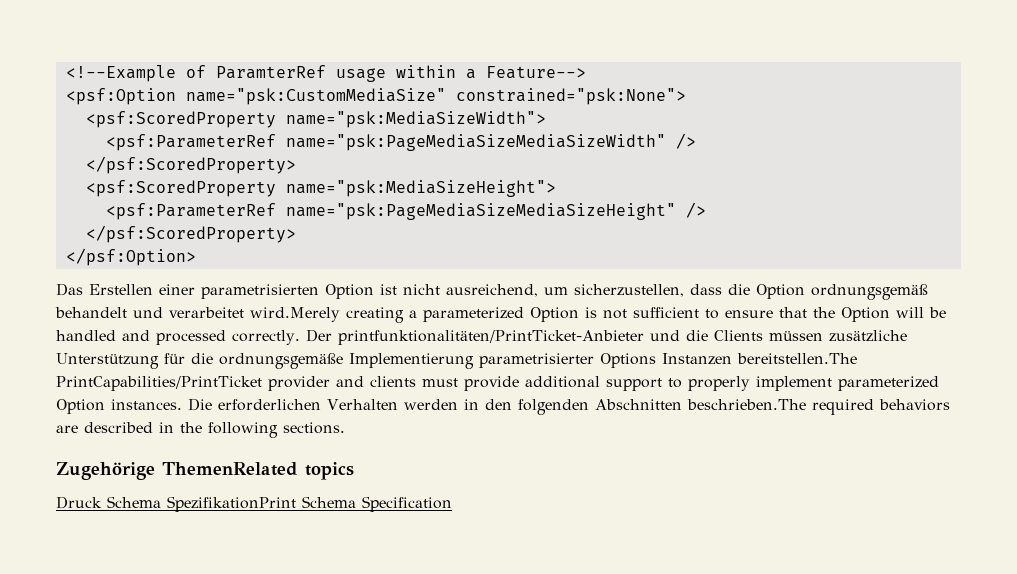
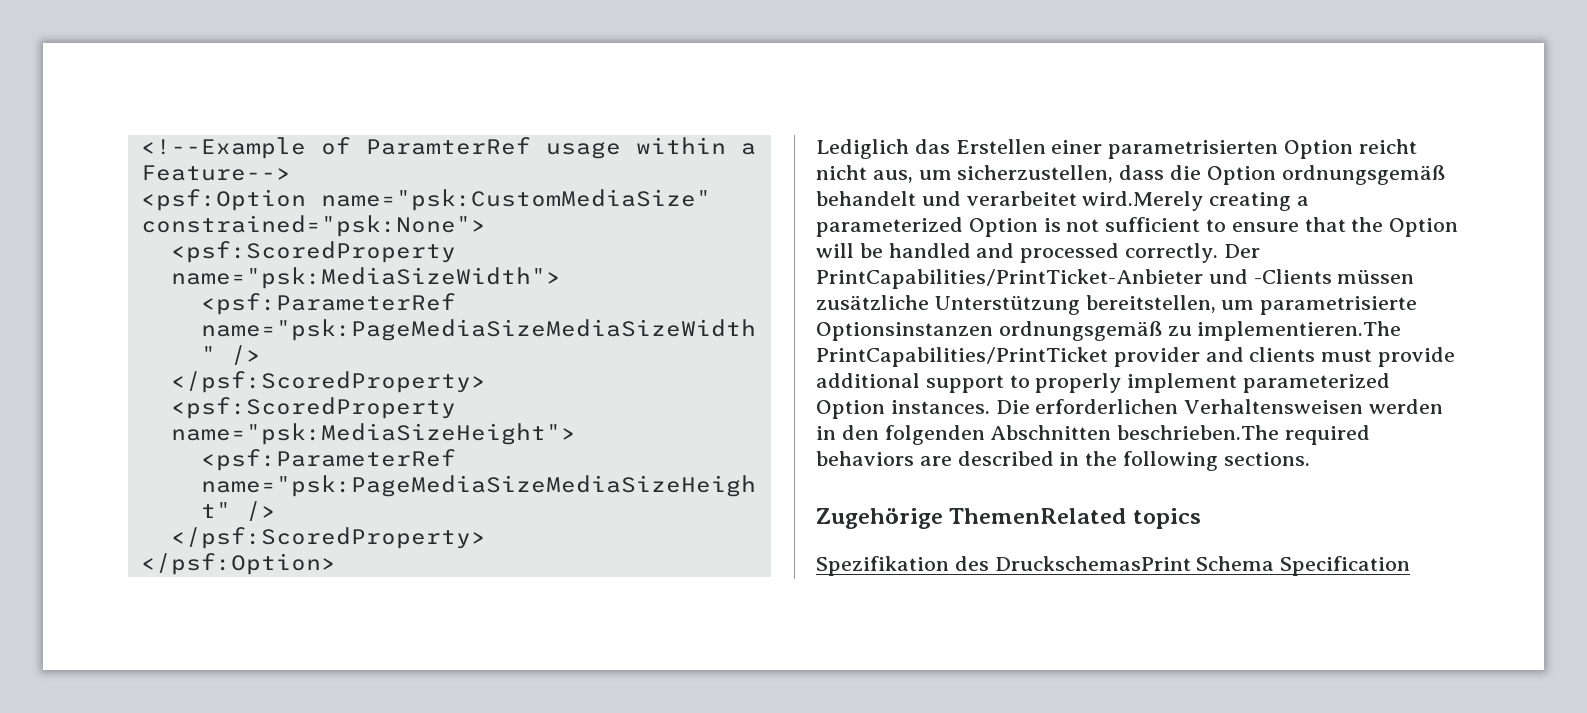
- Das Erstellen einer parametrisierten Option ist nicht ausreichend, um sicherzustellen, dass die Option ordnungsgemäß behandelt und verarbeitet wird.Merely creating a parameterized Option is not sufficient to ensure that the Option will be handled and processed correctly.
+ Lediglich das Erstellen einer parametrisierten Option reicht nicht aus, um sicherzustellen, dass die Option ordnungsgemäß behandelt und verarbeitet wird.Merely creating a parameterized Option is not sufficient to ensure that the Option will be handled and processed correctly.
- Der printfunktionalitäten/PrintTicket-Anbieter und die Clients müssen zusätzliche Unterstützung für die ordnungsgemäße Implementierung parametrisierter Options Instanzen bereitstellen.The PrintCapabilities/PrintTicket provider and clients must provide additional support to properly implement parameterized Option instances.
+ Der PrintCapabilities/PrintTicket-Anbieter und -Clients müssen zusätzliche Unterstützung bereitstellen, um parametrisierte Optionsinstanzen ordnungsgemäß zu implementieren.The PrintCapabilities/PrintTicket provider and clients must provide additional support to properly implement parameterized Option instances.
- Die erforderlichen Verhalten werden in den folgenden Abschnitten beschrieben.The required behaviors are described in the following sections.
+ Die erforderlichen Verhaltensweisen werden in den folgenden Abschnitten beschrieben.The required behaviors are described in the following sections.
- Druck Schema SpezifikationPrint Schema Specification
+ Spezifikation des DruckschemasPrint Schema Specification

